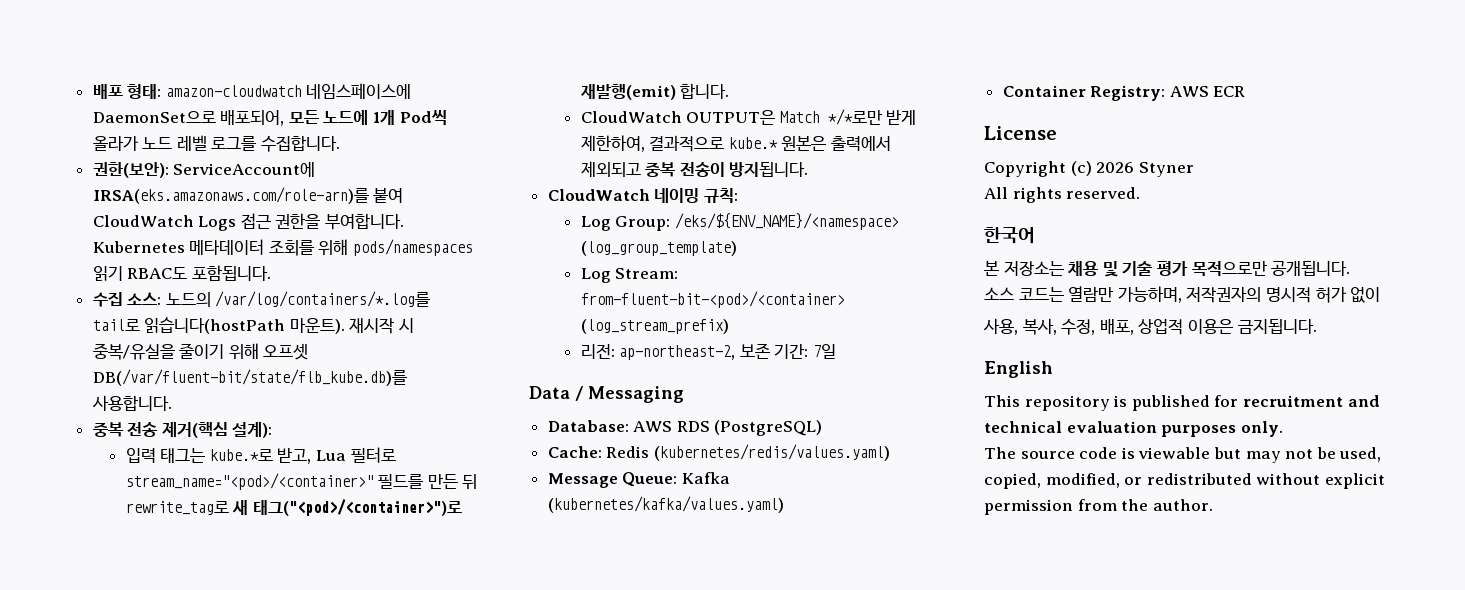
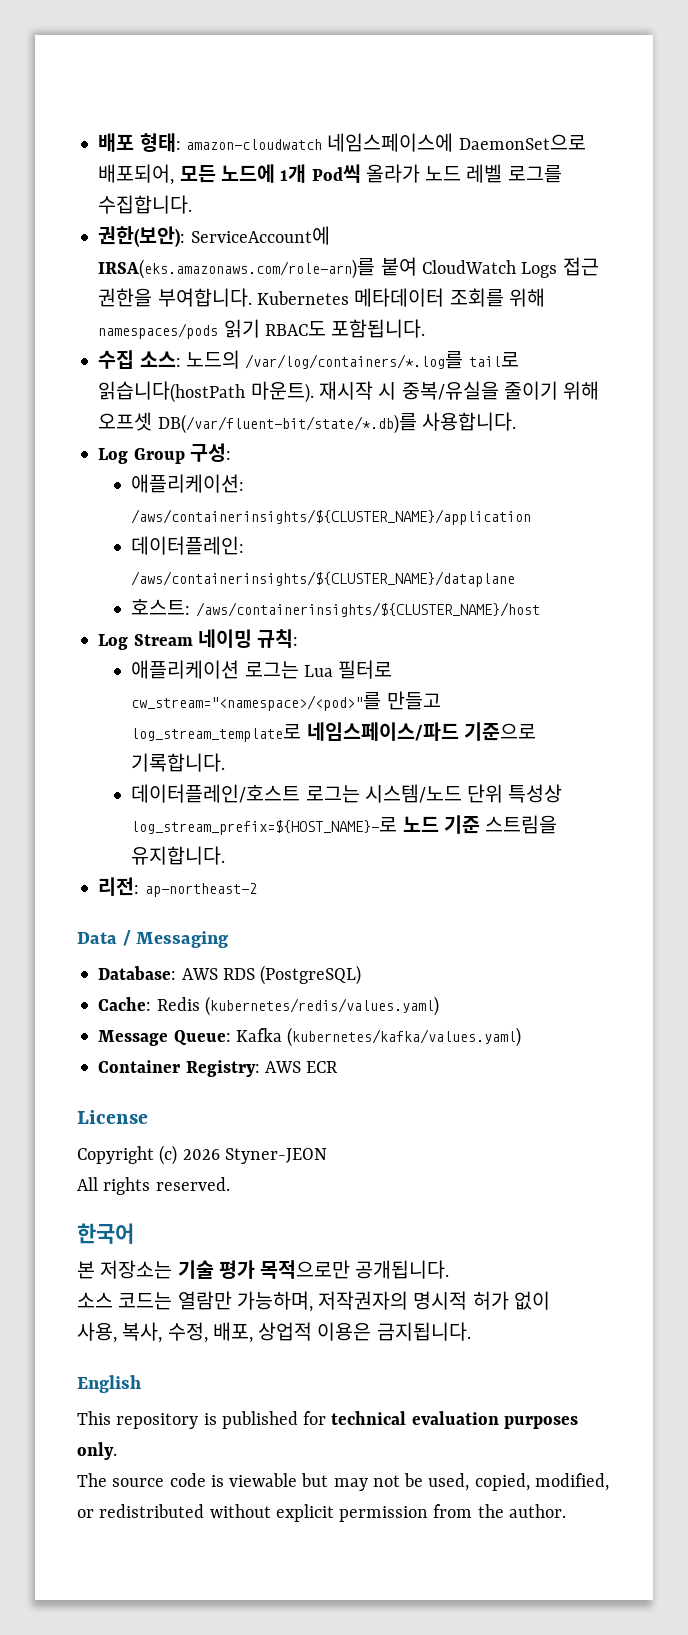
- Kubernetes 메타데이터 조회를 위해 pods/namespaces 읽기 RBAC도 포함됩니다.
+ Kubernetes 메타데이터 조회를 위해 namespaces/pods 읽기 RBAC도 포함됩니다.
- 재시작 시 중복/유실을 줄이기 위해 오프셋 DB(/var/fluent-bit/state/flb_kube.db)를 사용합니다.
+ 재시작 시 중복/유실을 줄이기 위해 오프셋 DB(/var/fluent-bit/state/*.db)를 사용합니다.
- 중복 전송 제거(핵심 설계):
- 입력 태그는 kube.*로 받고, Lua 필터로 stream_name="<pod>/<container>" 필드를 만든 뒤 rewrite_tag로 새 태그("<pod>/<container>")로 재발행(emit) 합니다.
- CloudWatch OUTPUT은 Match */*로만 받게 제한하여, 결과적으로 kube.* 원본은 출력에서 제외되고 중복 전송이 방지됩니다.
- CloudWatch 네이밍 규칙:
- Log Group: /eks/${ENV_NAME}/<namespace> (log_group_template)
- Log Stream: from-fluent-bit-<pod>/<container> (log_stream_prefix)
- 리전: ap-northeast-2, 보존 기간: 7일
+ Log Group 구성:
+ 애플리케이션: /aws/containerinsights/${CLUSTER_NAME}/application
+ 데이터플레인: /aws/containerinsights/${CLUSTER_NAME}/dataplane
+ 호스트: /aws/containerinsights/${CLUSTER_NAME}/host
+ Log Stream 네이밍 규칙:
+ 애플리케이션 로그는 Lua 필터로 cw_stream="<namespace>/<pod>"를 만들고 log_stream_template로 네임스페이스/파드 기준으로 기록합니다.
+ 데이터플레인/호스트 로그는 시스템/노드 단위 특성상 log_stream_prefix=${HOST_NAME}-로 노드 기준 스트림을 유지합니다.
+ 리전: ap-northeast-2
- Copyright (c) 2026 Styner
+ Copyright (c) 2026 Styner-JEON
- 본 저장소는 채용 및 기술 평가 목적으로만 공개됩니다.
+ 본 저장소는 기술 평가 목적으로만 공개됩니다.
- This repository is published for recruitment and technical evaluation purposes only.
+ This repository is published for technical evaluation purposes only.

